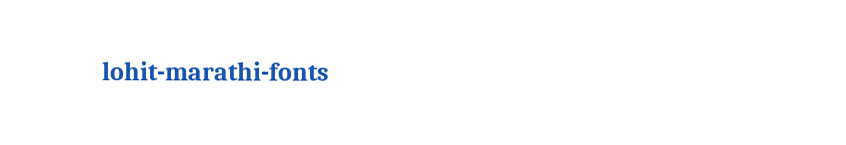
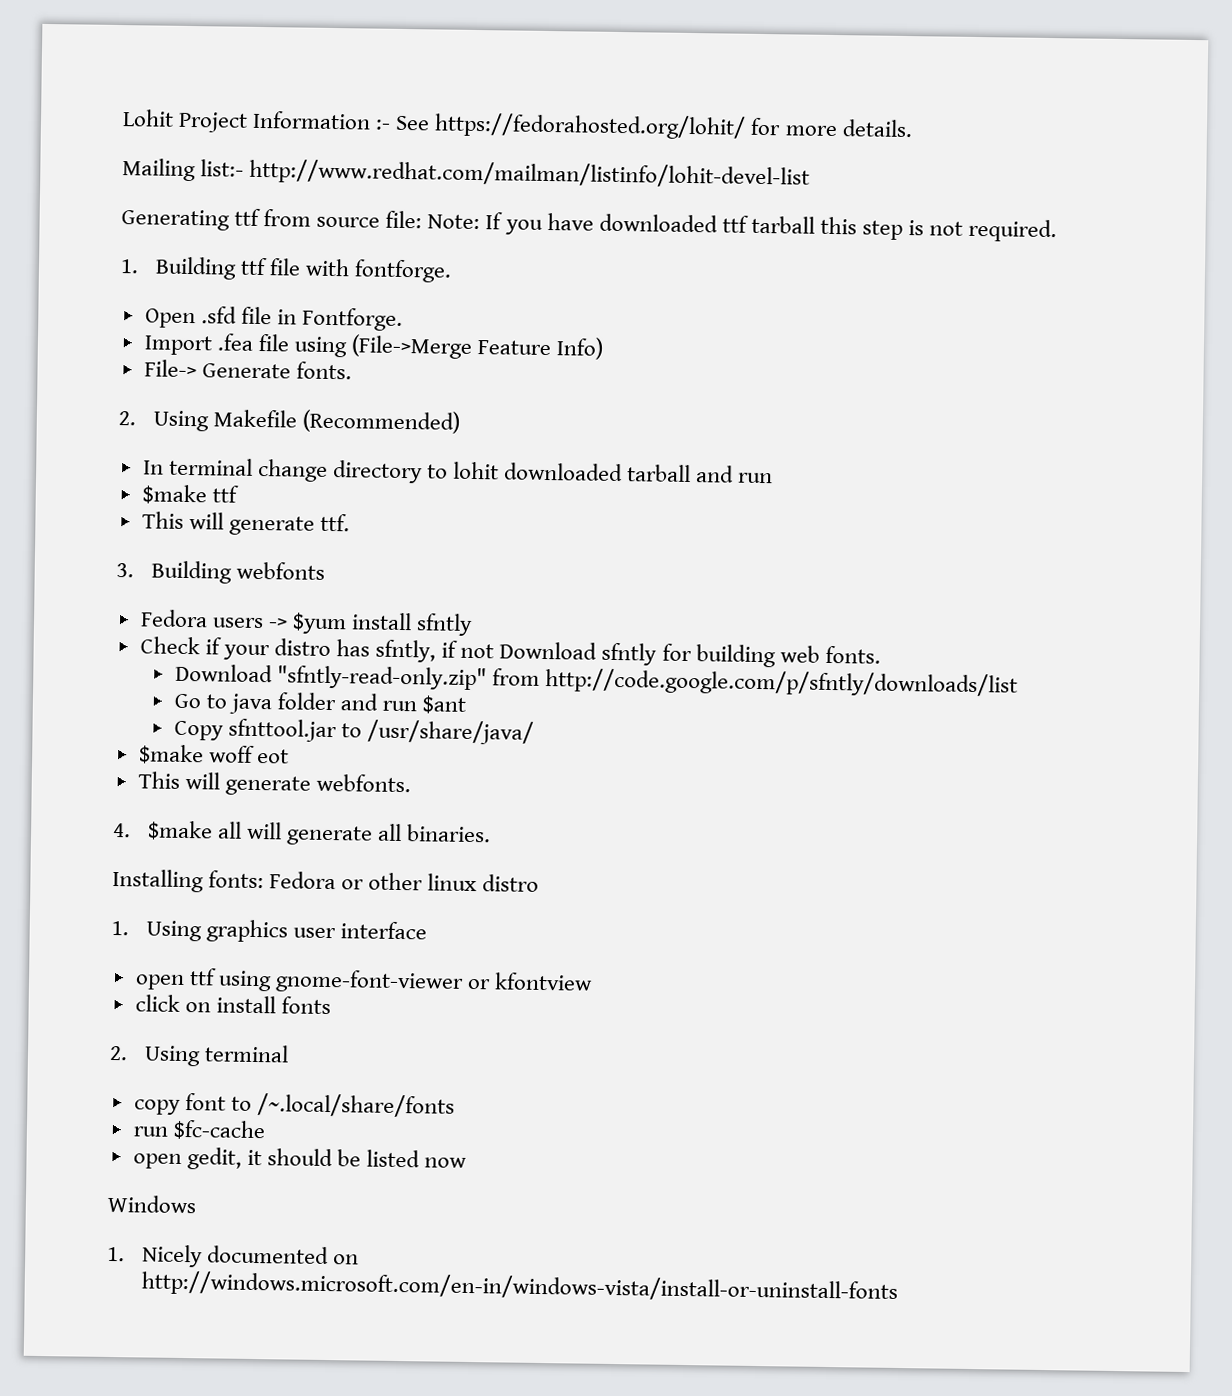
- lohit-marathi-fonts
+ Lohit Project Information :- See https://fedorahosted.org/lohit/ for more details.
+ Mailing list:- http://www.redhat.com/mailman/listinfo/lohit-devel-list
+ Generating ttf from source file: Note: If you have downloaded ttf tarball this step is not required.
+ 1. Building ttf file with fontforge.
+ Open .sfd file in Fontforge.
+ Import .fea file using (File->Merge Feature Info)
+ File-> Generate fonts.
+ 2. Using Makefile (Recommended)
+ In terminal change directory to lohit downloaded tarball and run
+ $make ttf
+ This will generate ttf.
+ 3. Building webfonts
+ Fedora users -> $yum install sfntly
+ Check if your distro has sfntly, if not Download sfntly for building web fonts.
+ Download "sfntly-read-only.zip" from http://code.google.com/p/sfntly/downloads/list
+ Go to java folder and run $ant
+ Copy sfnttool.jar to /usr/share/java/
+ $make woff eot
+ This will generate webfonts.
+ 4. $make all will generate all binaries.
+ Installing fonts: Fedora or other linux distro
+ 1. Using graphics user interface
+ open ttf using gnome-font-viewer or kfontview
+ click on install fonts
+ 2. Using terminal
+ copy font to /~.local/share/fonts
+ run $fc-cache
+ open gedit, it should be listed now
+ Windows
+ 1. Nicely documented on http://windows.microsoft.com/en-in/windows-vista/install-or-uninstall-fonts

